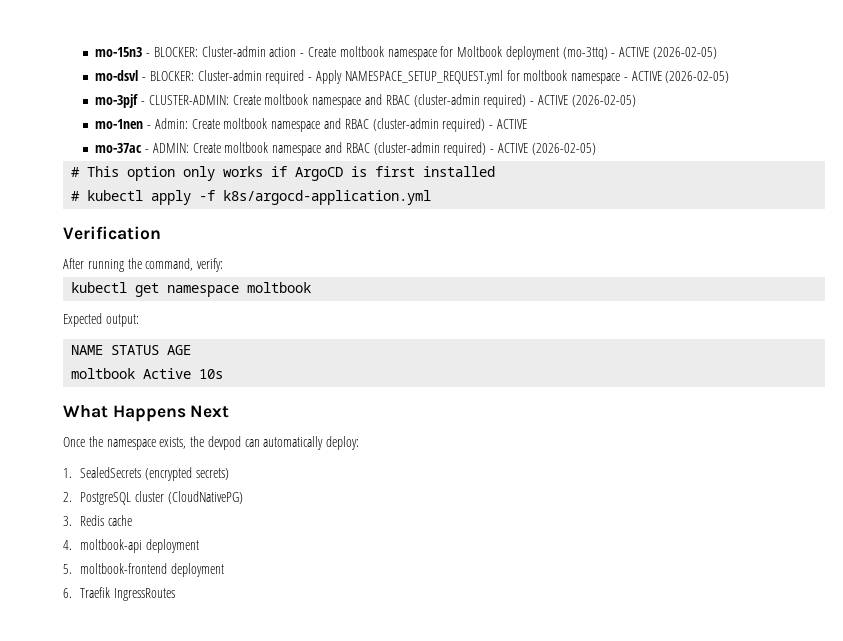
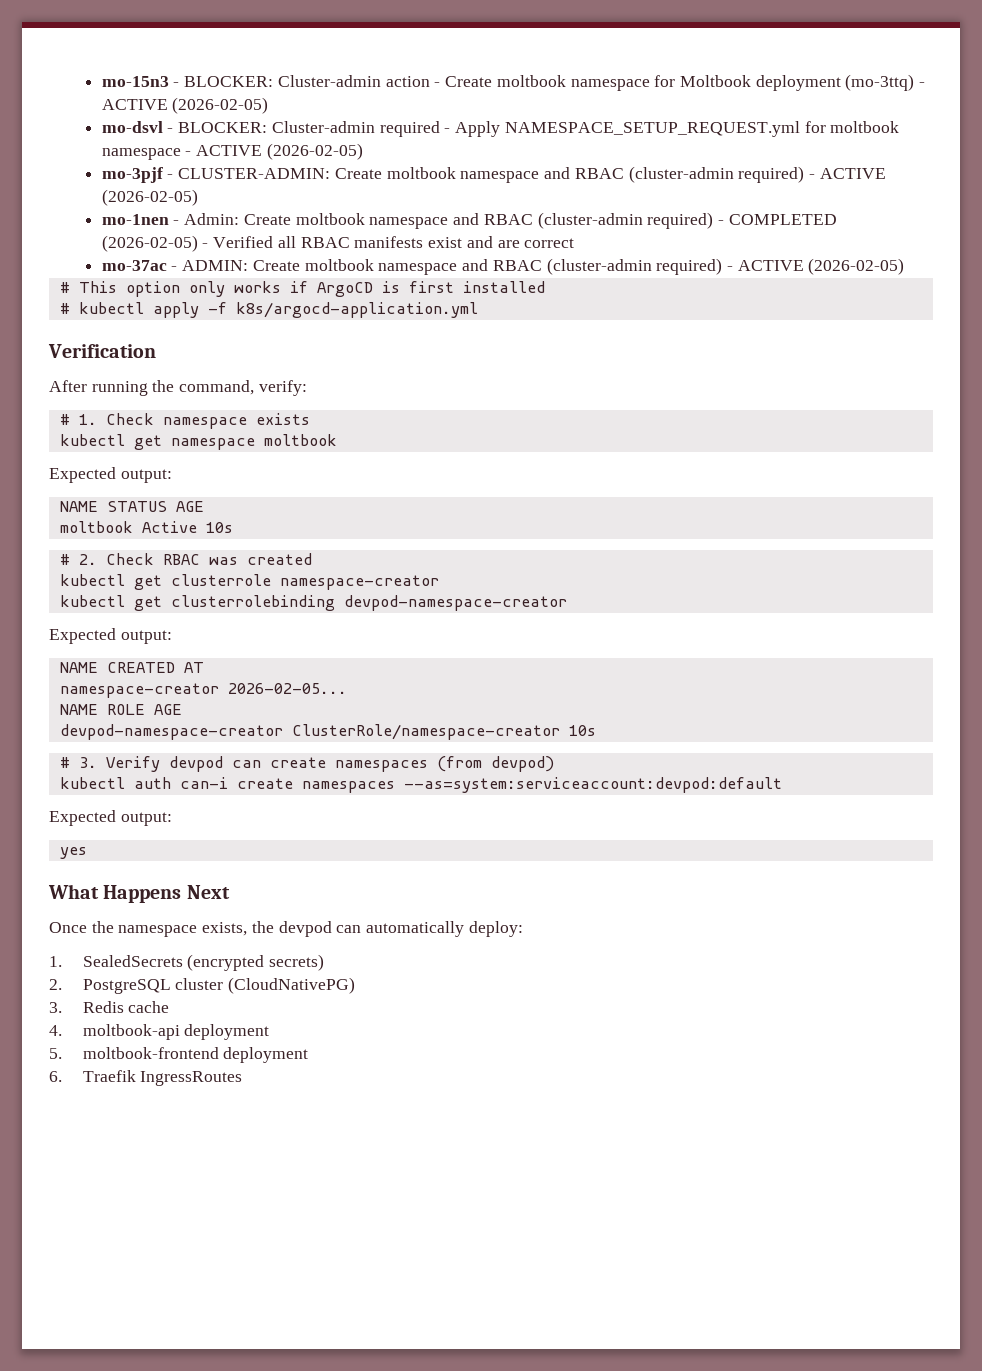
- mo-1nen - Admin: Create moltbook namespace and RBAC (cluster-admin required) - ACTIVE
+ mo-1nen - Admin: Create moltbook namespace and RBAC (cluster-admin required) - COMPLETED (2026-02-05) - Verified all RBAC manifests exist and are correct
+ # 1. Check namespace exists
+ # 2. Check RBAC was created
+ kubectl get clusterrole namespace-creator
+ kubectl get clusterrolebinding devpod-namespace-creator
+ Expected output:
+ NAME CREATED AT
+ namespace-creator 2026-02-05...
+ NAME ROLE AGE
+ devpod-namespace-creator ClusterRole/namespace-creator 10s
+ # 3. Verify devpod can create namespaces (from devpod)
+ kubectl auth can-i create namespaces --as=system:serviceaccount:devpod:default
+ Expected output:
+ yes

